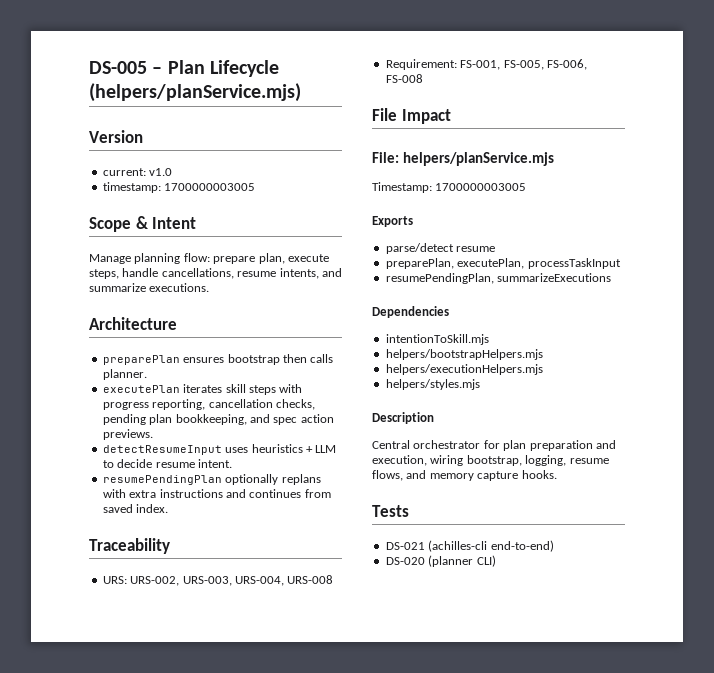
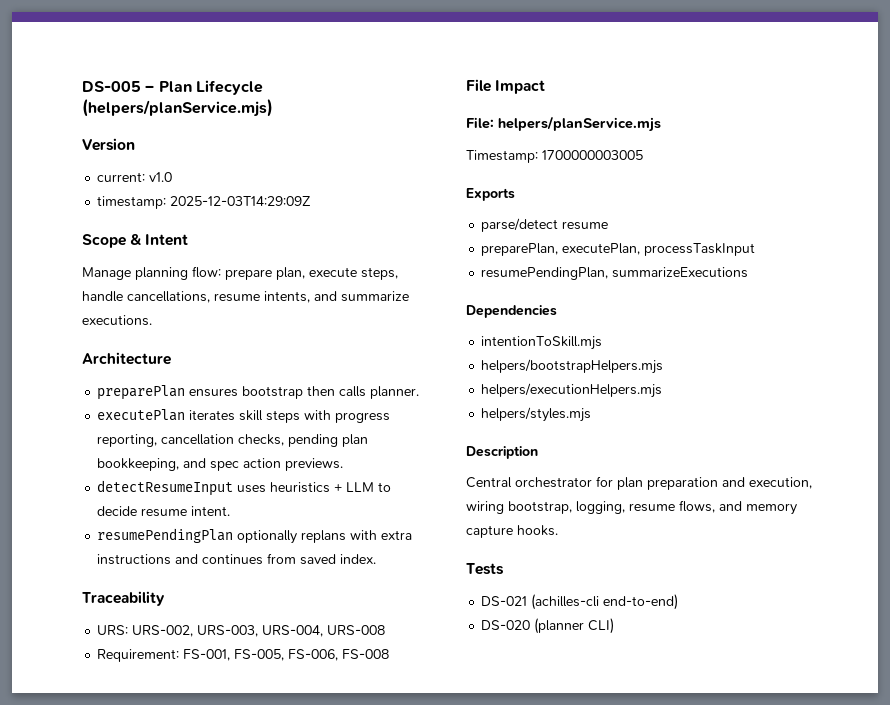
- timestamp: 1700000003005
+ timestamp: 2025-12-03T14:29:09Z

